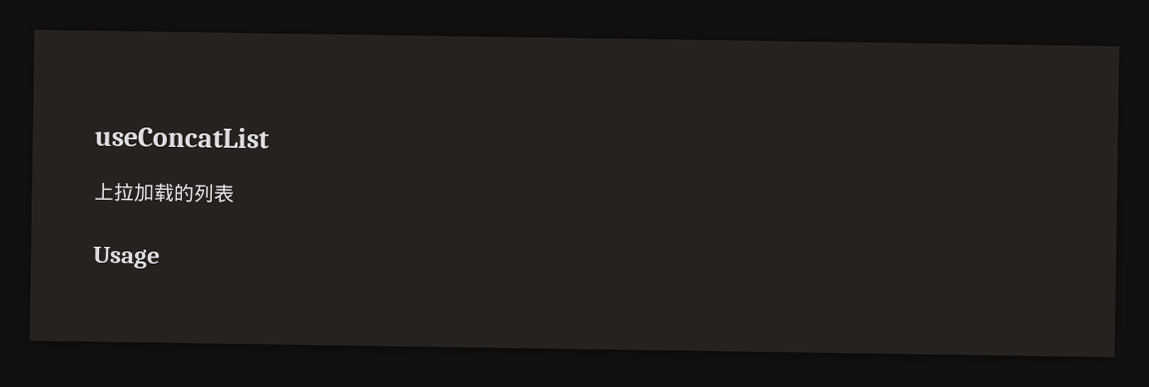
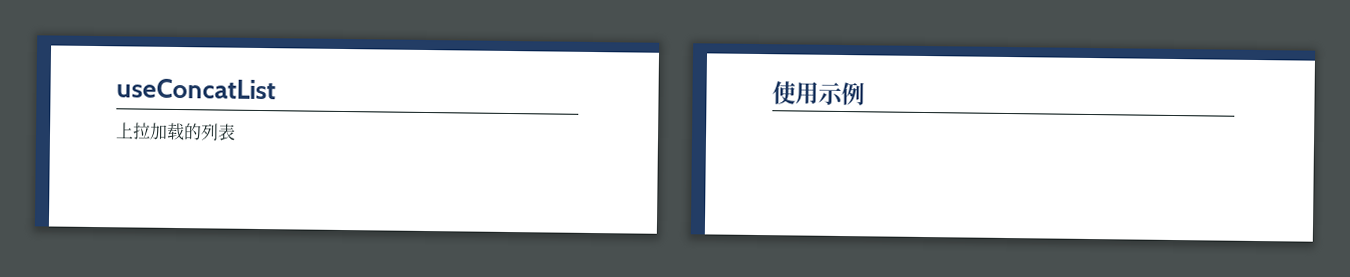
- Usage
+ 使用示例

